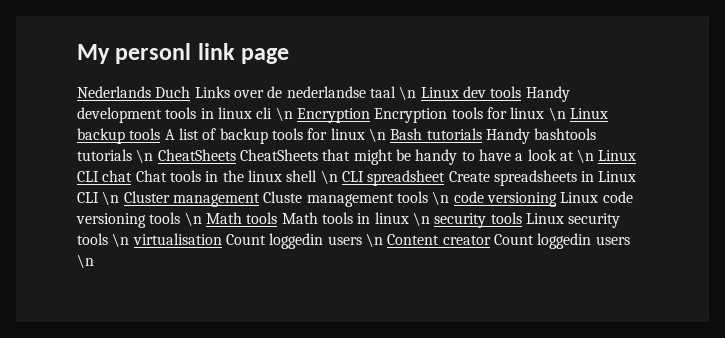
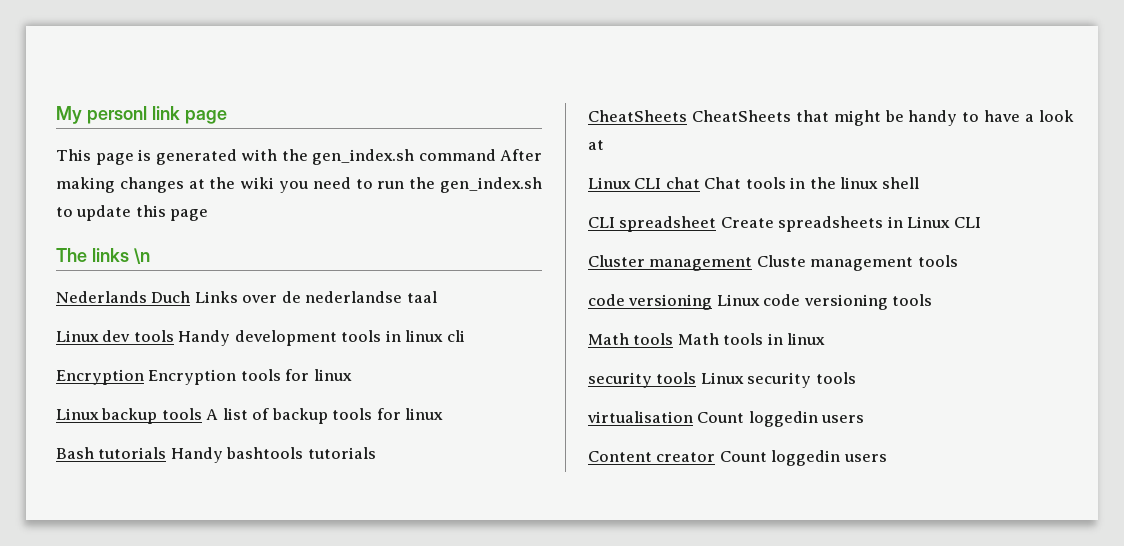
+ This page is generated with the gen_index.sh command After making changes at the wiki you need to run the gen_index.sh to update this page
+ The links \n
- Nederlands Duch Links over de nederlandse taal \n Linux dev tools Handy development tools in linux cli \n Encryption Encryption tools for linux \n Linux backup tools A list of backup tools for linux \n Bash tutorials Handy bashtools tutorials \n CheatSheets CheatSheets that might be handy to have a look at \n Linux CLI chat Chat tools in the linux shell \n CLI spreadsheet Create spreadsheets in Linux CLI \n Cluster management Cluste management tools \n code versioning Linux code versioning tools \n Math tools Math tools in linux \n security tools Linux security tools \n virtualisation Count loggedin users \n Content creator Count loggedin users \n
+ Nederlands Duch Links over de nederlandse taal
+ Linux dev tools Handy development tools in linux cli
+ Encryption Encryption tools for linux
+ Linux backup tools A list of backup tools for linux
+ Bash tutorials Handy bashtools tutorials
+ CheatSheets CheatSheets that might be handy to have a look at
+ Linux CLI chat Chat tools in the linux shell
+ CLI spreadsheet Create spreadsheets in Linux CLI
+ Cluster management Cluste management tools
+ code versioning Linux code versioning tools
+ Math tools Math tools in linux
+ security tools Linux security tools
+ virtualisation Count loggedin users
+ Content creator Count loggedin users

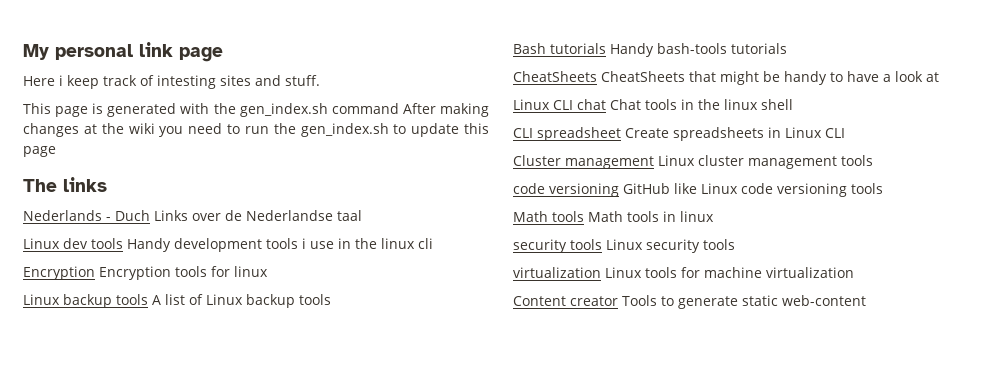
- My personl link page
+ My personal link page
+ Here i keep track of intesting sites and stuff.
- The links \n
+ The links
- Nederlands Duch Links over de nederlandse taal
+ Nederlands - Duch Links over de Nederlandse taal
- Linux dev tools Handy development tools in linux cli
+ Linux dev tools Handy development tools i use in the linux cli
- Linux backup tools A list of backup tools for linux
+ Linux backup tools A list of Linux backup tools
- Bash tutorials Handy bashtools tutorials
+ Bash tutorials Handy bash-tools tutorials
- Cluster management Cluste management tools
+ Cluster management Linux cluster management tools
- code versioning Linux code versioning tools
+ code versioning GitHub like Linux code versioning tools
- virtualisation Count loggedin users
- Content creator Count loggedin users
+ virtualization Linux tools for machine virtualization
+ Content creator Tools to generate static web-content

